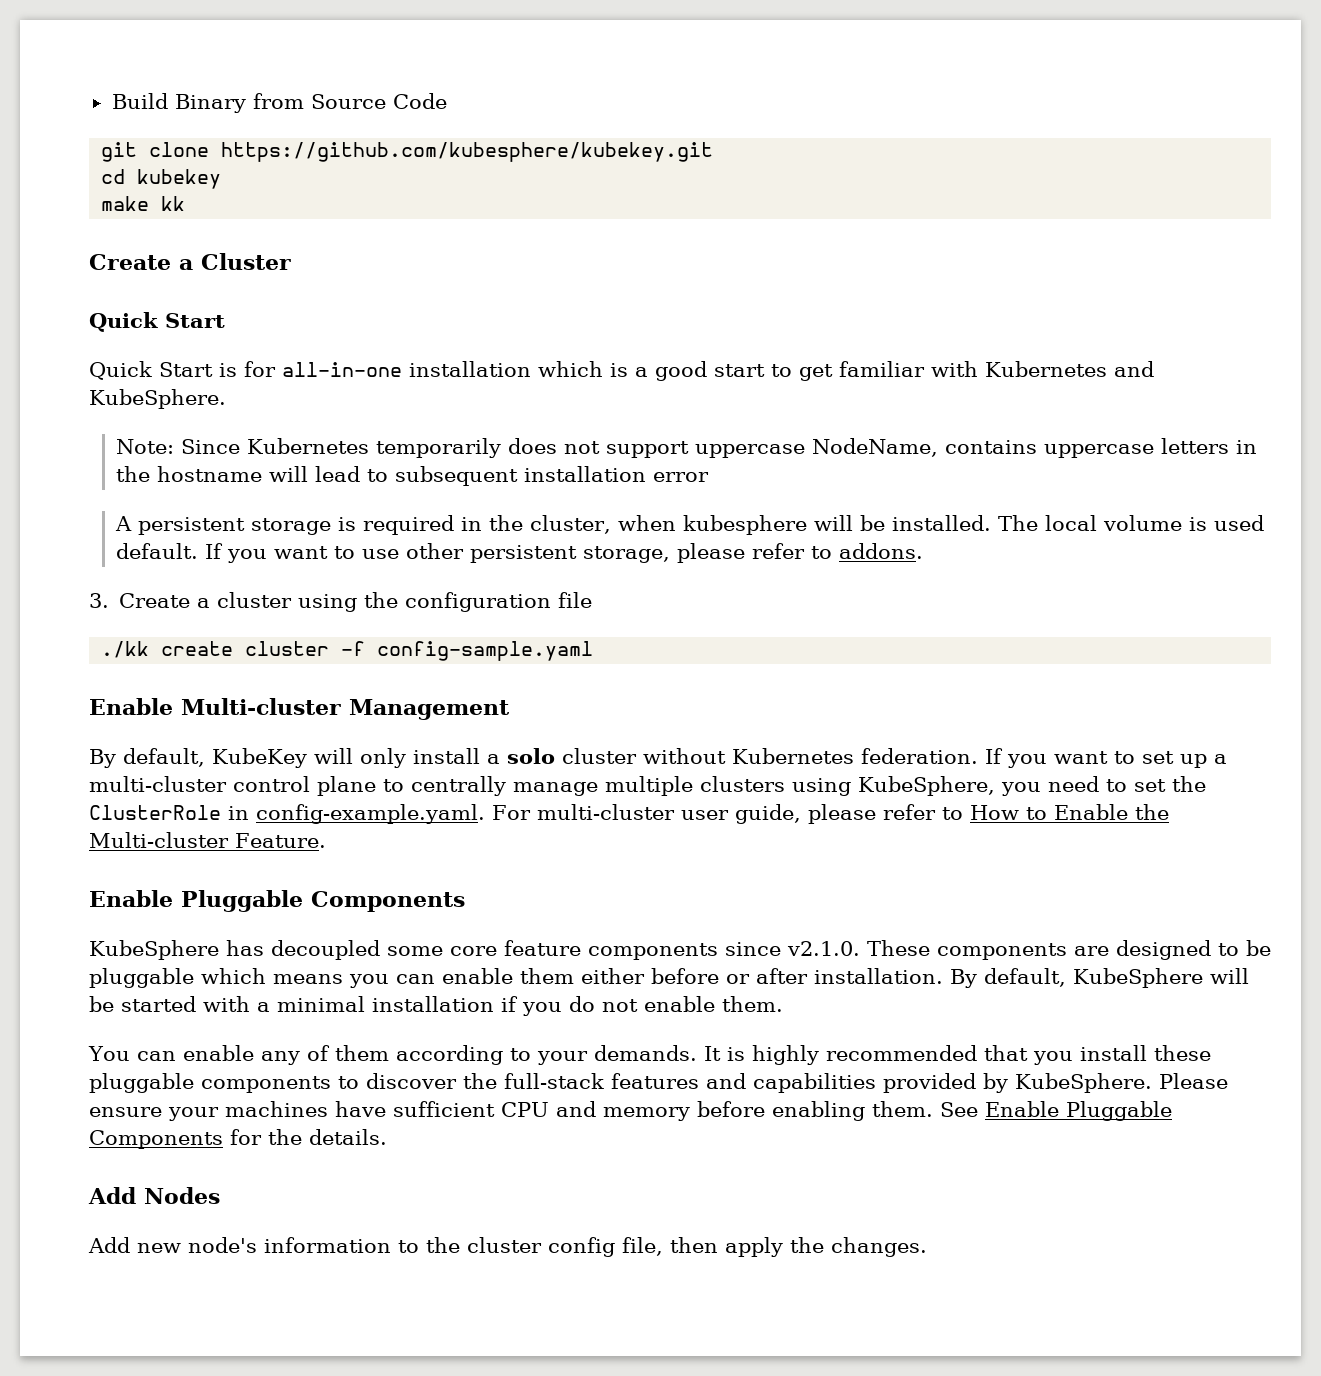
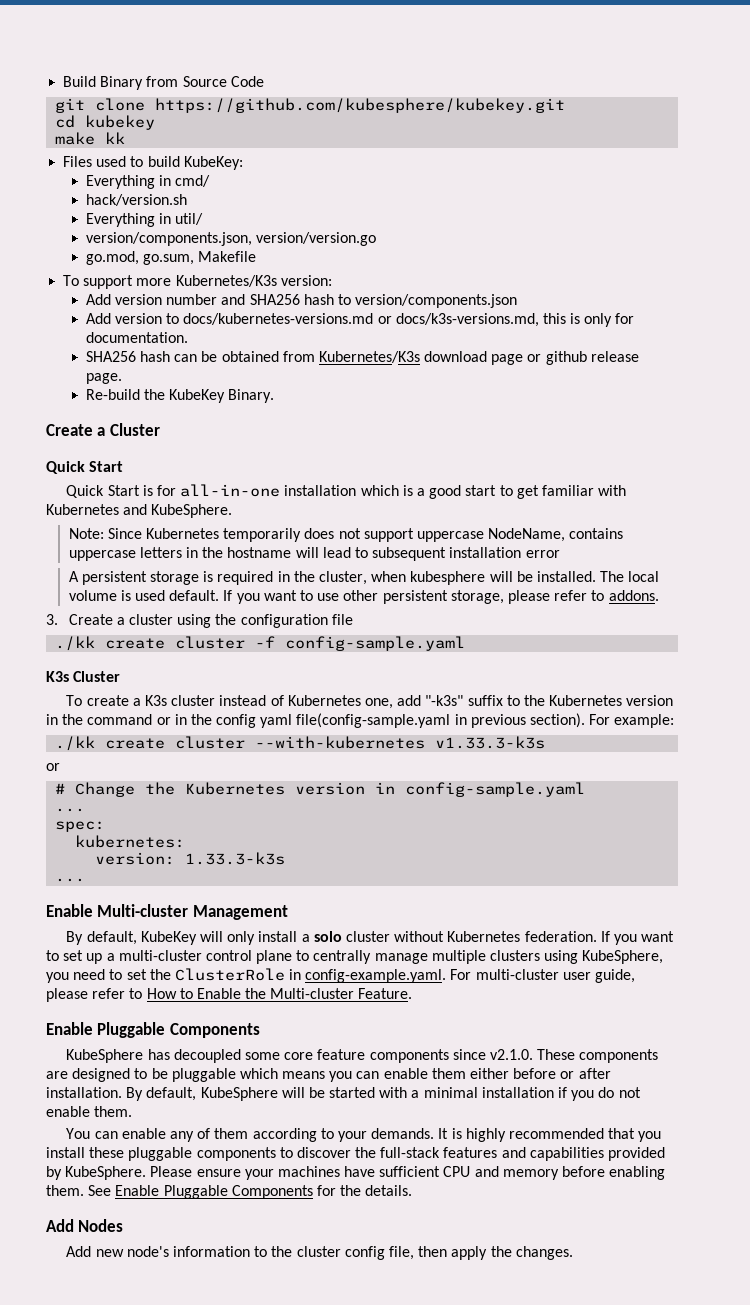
+ Files used to build KubeKey:
+ Everything in cmd/
+ hack/version.sh
+ Everything in util/
+ version/components.json, version/version.go
+ go.mod, go.sum, Makefile
+ To support more Kubernetes/K3s version:
+ Add version number and SHA256 hash to version/components.json
+ Add version to docs/kubernetes-versions.md or docs/k3s-versions.md, this is only for documentation.
+ SHA256 hash can be obtained from Kubernetes/K3s download page or github release page.
+ Re-build the KubeKey Binary.
+ K3s Cluster
+ To create a K3s cluster instead of Kubernetes one, add "-k3s" suffix to the Kubernetes version in the command or in the config yaml file(config-sample.yaml in previous section). For example:
+ ./kk create cluster --with-kubernetes v1.33.3-k3s
+ or
+ # Change the Kubernetes version in config-sample.yaml
+ ...
+ spec:
+ kubernetes:
+ version: 1.33.3-k3s
+ ...

